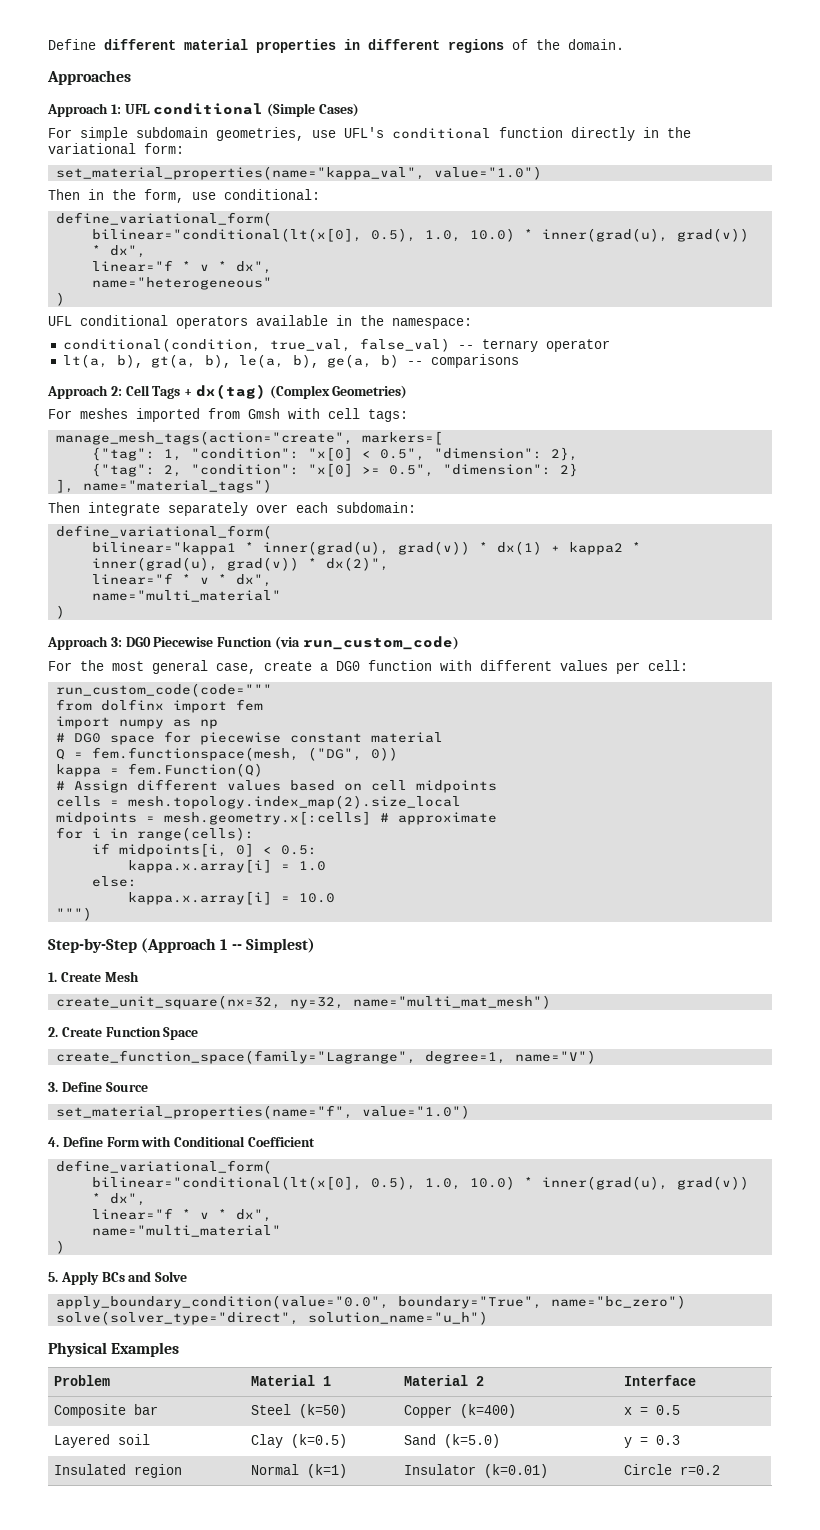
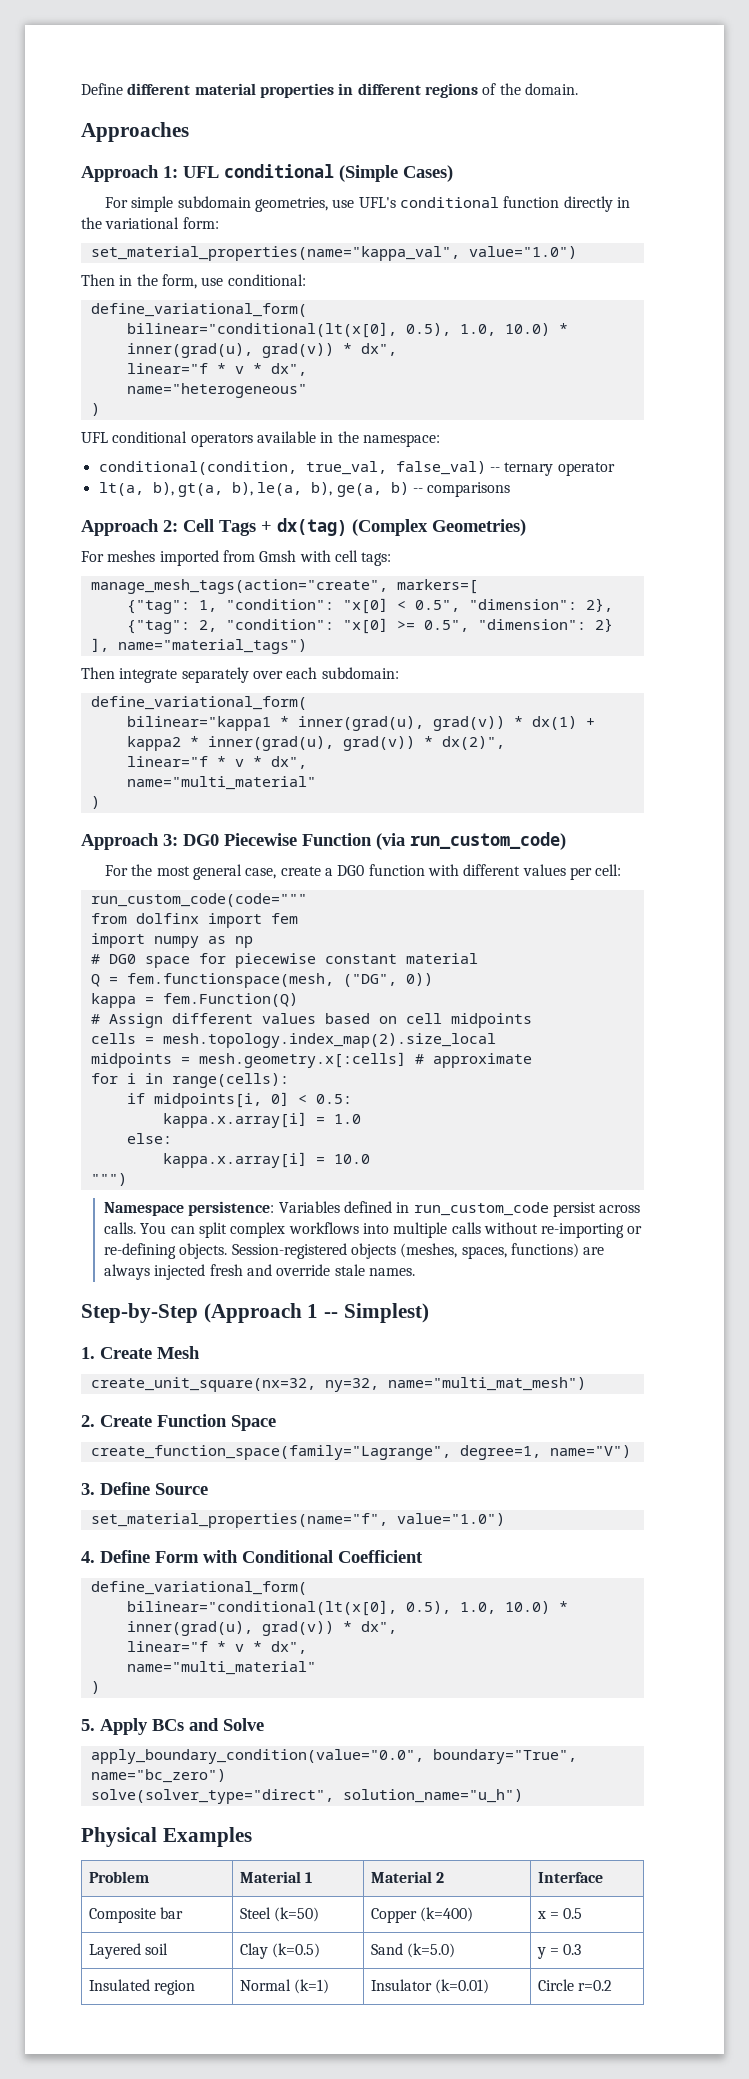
+ Namespace persistence: Variables defined in run_custom_code persist across calls. You can split complex workflows into multiple calls without re-importing or re-defining objects. Session-registered objects (meshes, spaces, functions) are always injected fresh and override stale names.

